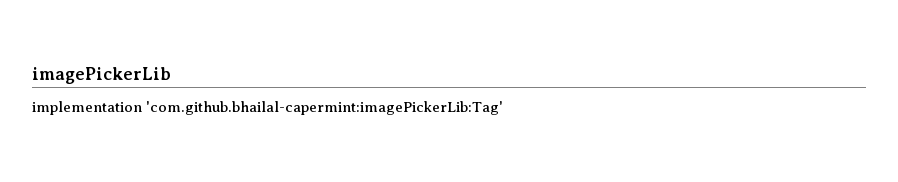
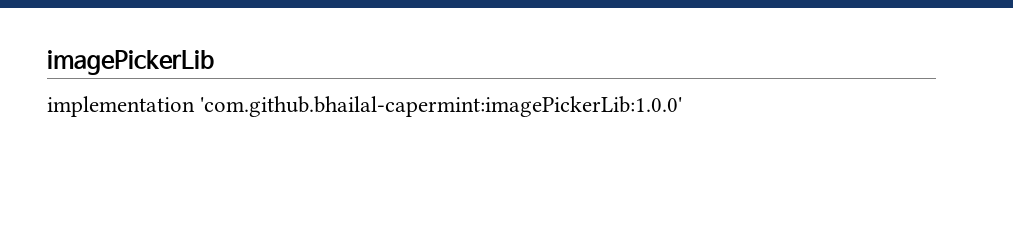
- implementation 'com.github.bhailal-capermint:imagePickerLib:Tag'
+ implementation 'com.github.bhailal-capermint:imagePickerLib:1.0.0'

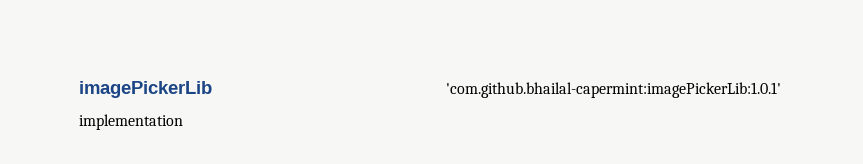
- implementation 'com.github.bhailal-capermint:imagePickerLib:1.0.0'
+ implementation 'com.github.bhailal-capermint:imagePickerLib:1.0.1'

